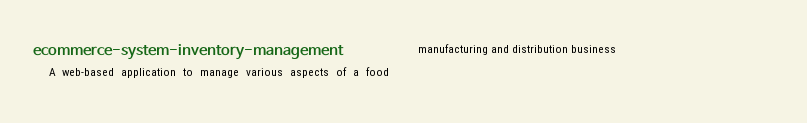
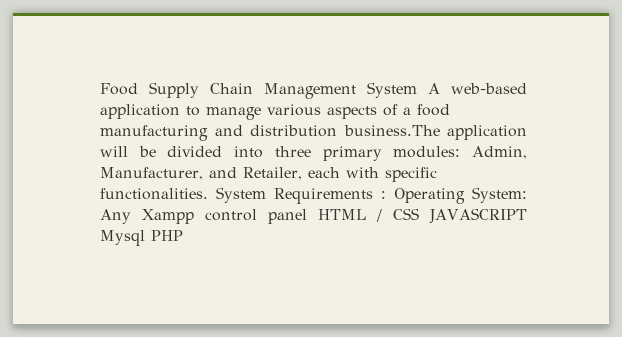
- ecommerce-system-inventory-management
- A web-based application to manage various aspects of a food manufacturing and distribution business
+ Food Supply Chain Management System A web-based application to manage various aspects of a food manufacturing and distribution business.The application will be divided into three primary modules: Admin, Manufacturer, and Retailer, each with specific functionalities. System Requirements : Operating System: Any Xampp control panel HTML / CSS JAVASCRIPT Mysql PHP

